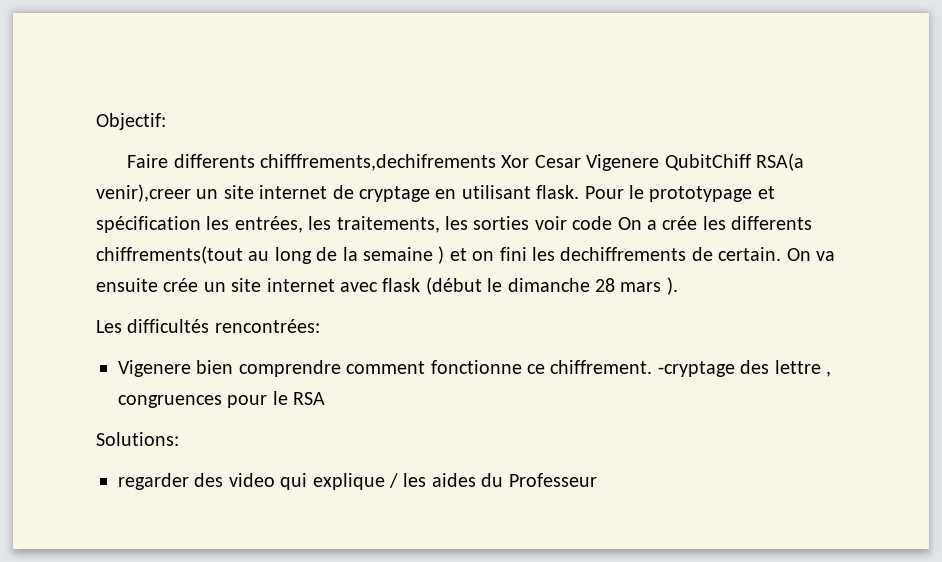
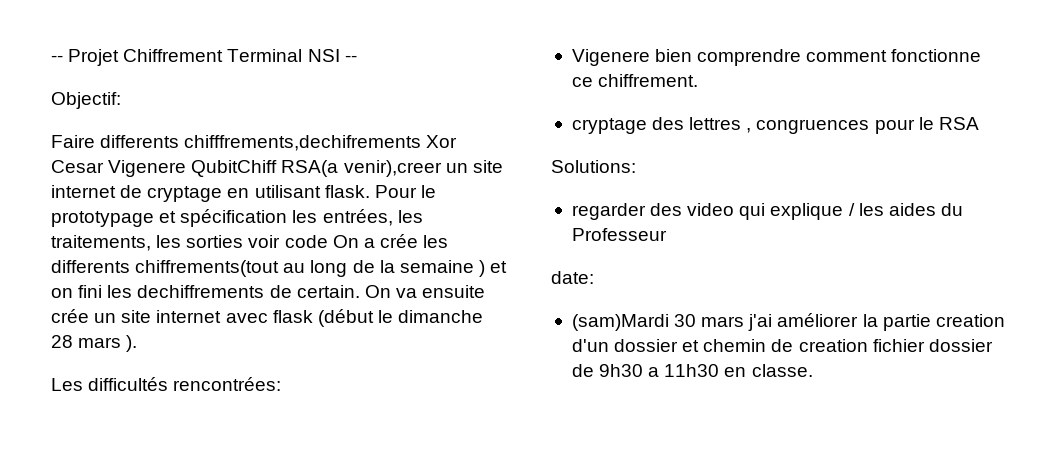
+ -- Projet Chiffrement Terminal NSI --
- Vigenere bien comprendre comment fonctionne ce chiffrement. -cryptage des lettre , congruences pour le RSA
+ Vigenere bien comprendre comment fonctionne ce chiffrement.
+ cryptage des lettres , congruences pour le RSA
+ date:
+ (sam)Mardi 30 mars j'ai améliorer la partie creation d'un dossier et chemin de creation fichier dossier de 9h30 a 11h30 en classe.

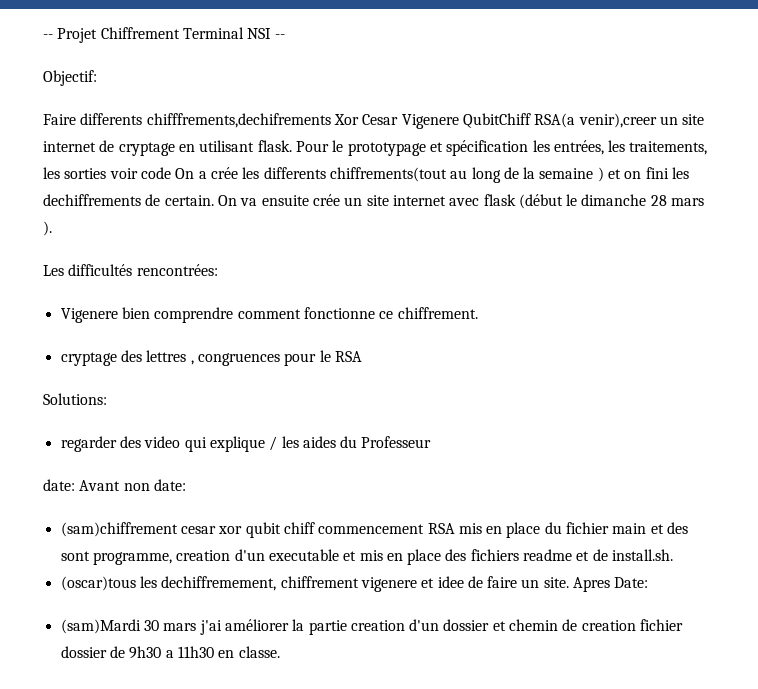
- date:
+ date: Avant non date:
+ (sam)chiffrement cesar xor qubit chiff commencement RSA mis en place du fichier main et des sont programme, creation d'un executable et mis en place des fichiers readme et de install.sh.
+ (oscar)tous les dechiffremement, chiffrement vigenere et idee de faire un site. Apres Date:

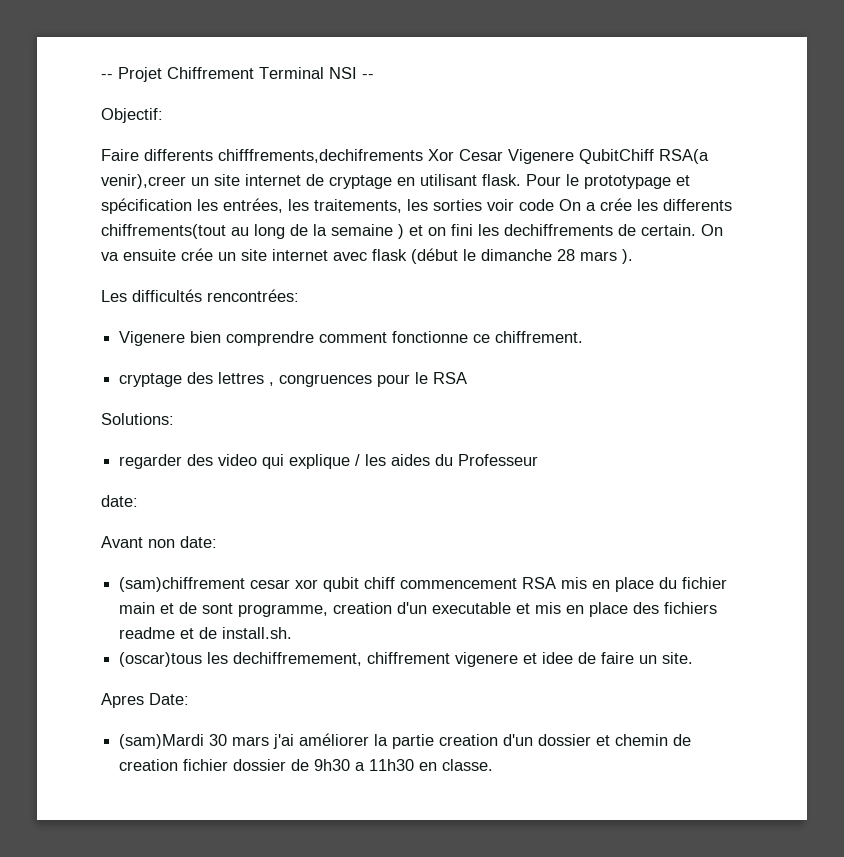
  regarder des video qui explique / les aides du Professeur
- date: Avant non date:
+ date:
+ Avant non date:
- (sam)chiffrement cesar xor qubit chiff commencement RSA mis en place du fichier main et des sont programme, creation d'un executable et mis en place des fichiers readme et de install.sh.
+ (sam)chiffrement cesar xor qubit chiff commencement RSA mis en place du fichier main et de sont programme, creation d'un executable et mis en place des fichiers readme et de install.sh.
- (oscar)tous les dechiffremement, chiffrement vigenere et idee de faire un site. Apres Date:
+ (oscar)tous les dechiffremement, chiffrement vigenere et idee de faire un site.
+ Apres Date:

